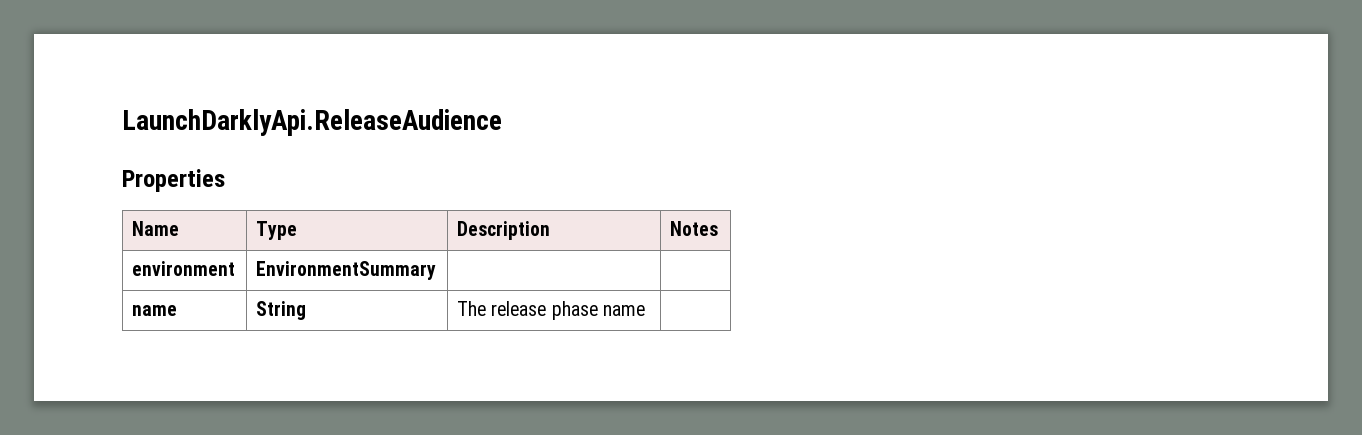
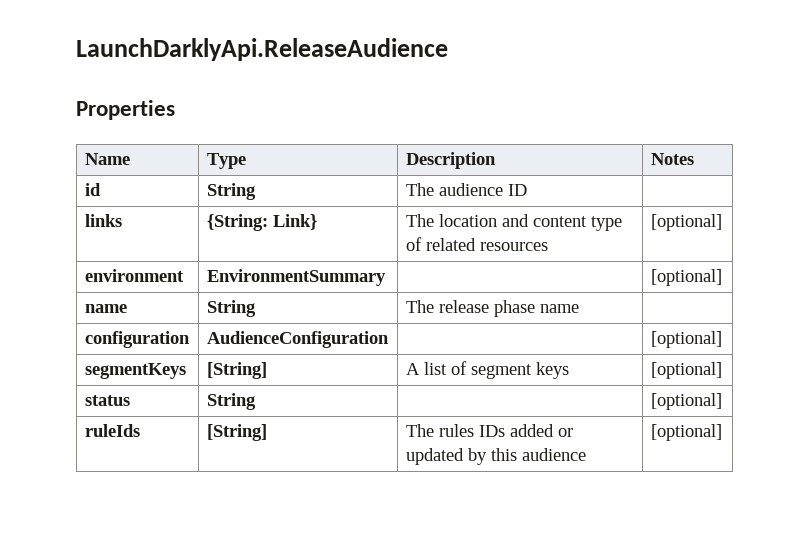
+ id | String | The audience ID |
+ links | {String: Link} | The location and content type of related resources | [optional]
- environment | EnvironmentSummary | |
+ environment | EnvironmentSummary | | [optional]
+ configuration | AudienceConfiguration | | [optional]
+ segmentKeys | [String] | A list of segment keys | [optional]
+ status | String | | [optional]
+ ruleIds | [String] | The rules IDs added or updated by this audience | [optional]

